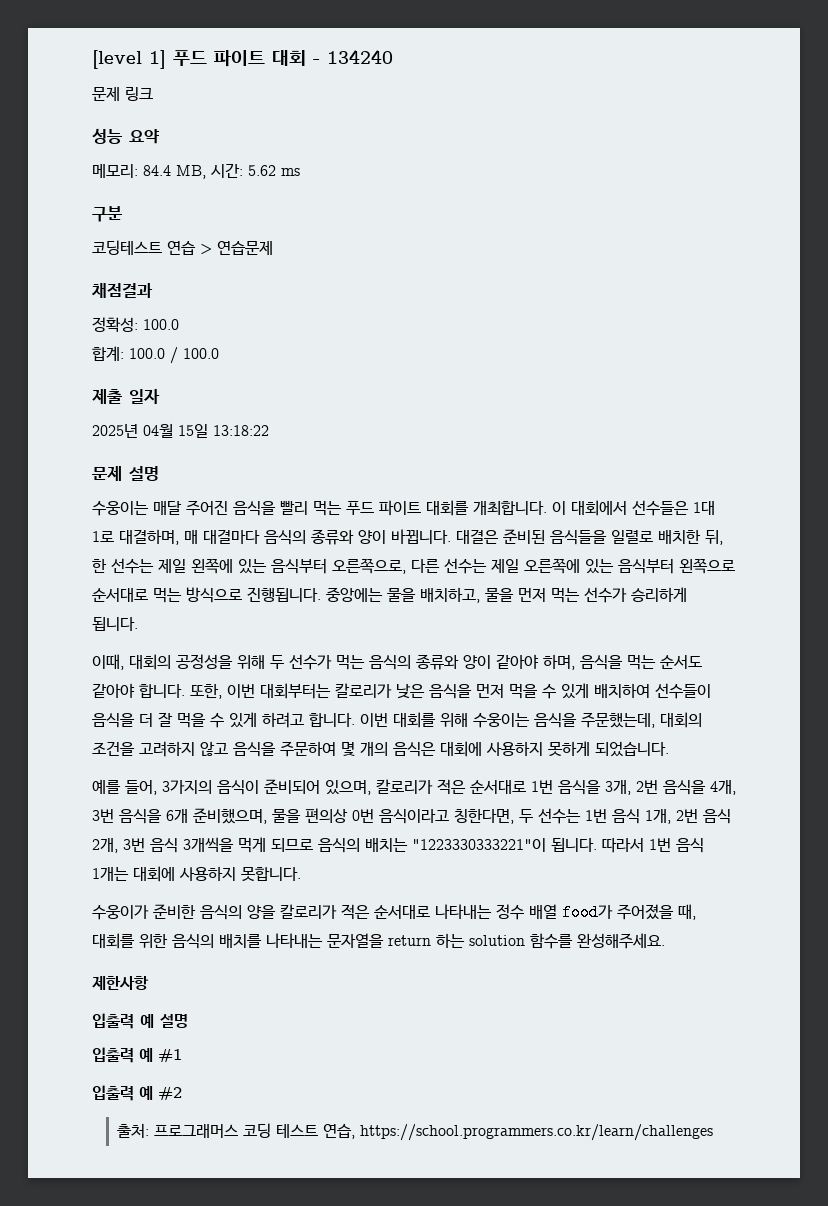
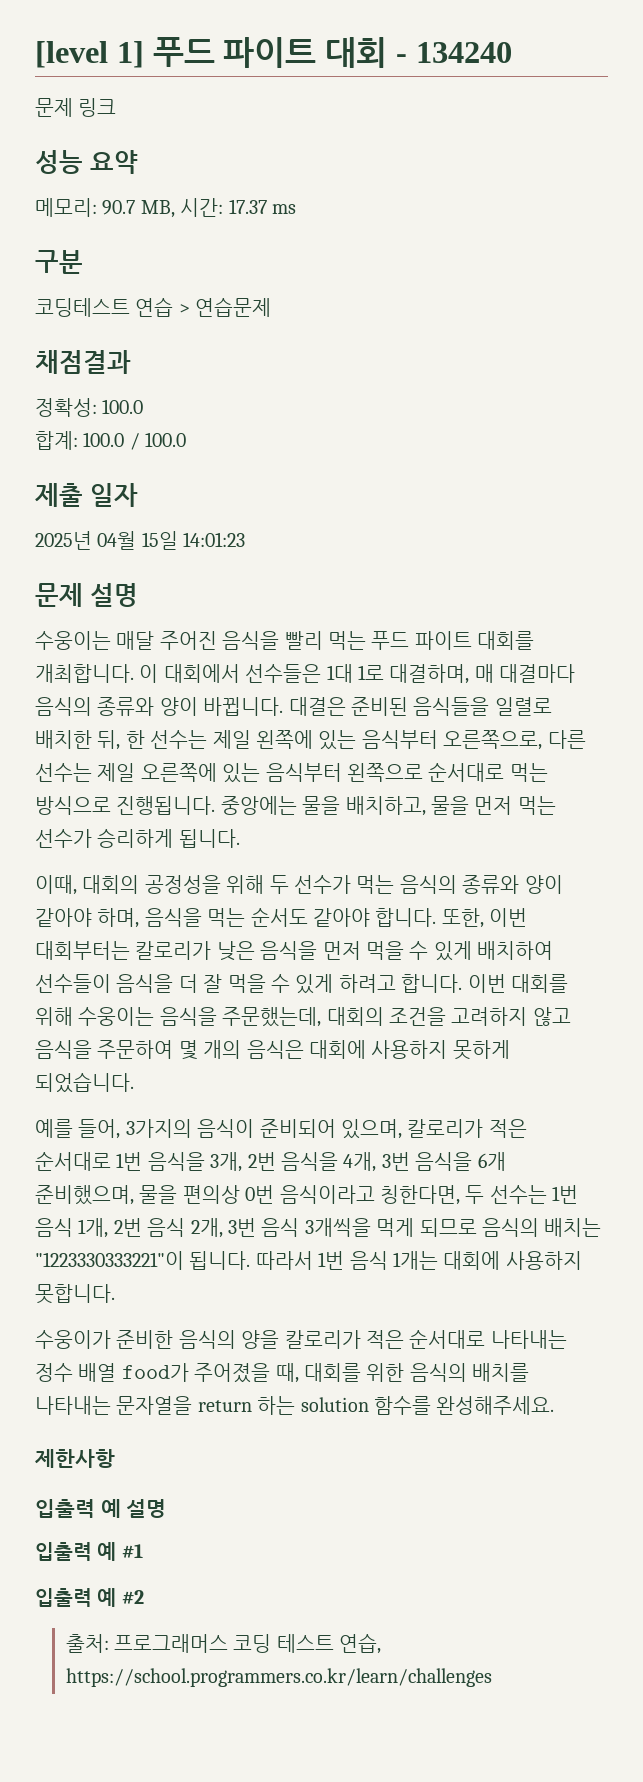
- 메모리: 84.4 MB, 시간: 5.62 ms
+ 메모리: 90.7 MB, 시간: 17.37 ms
- 2025년 04월 15일 13:18:22
+ 2025년 04월 15일 14:01:23

